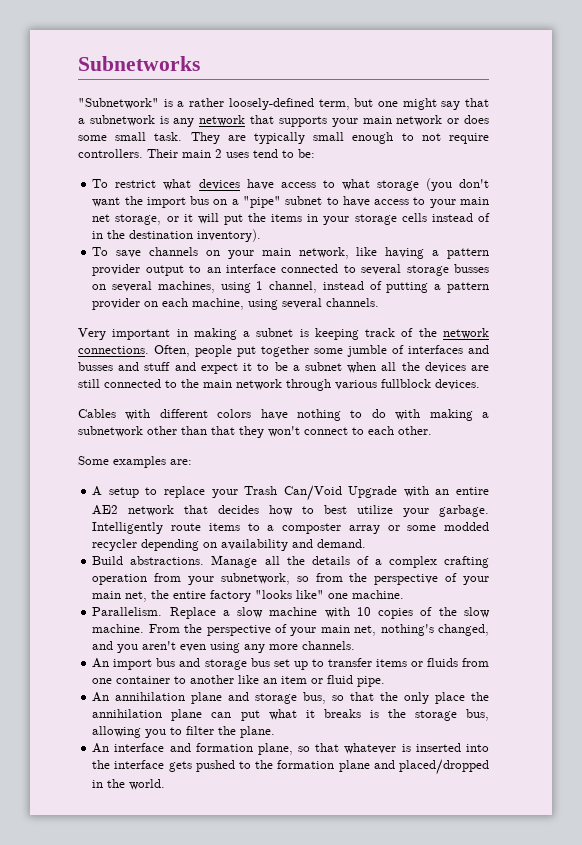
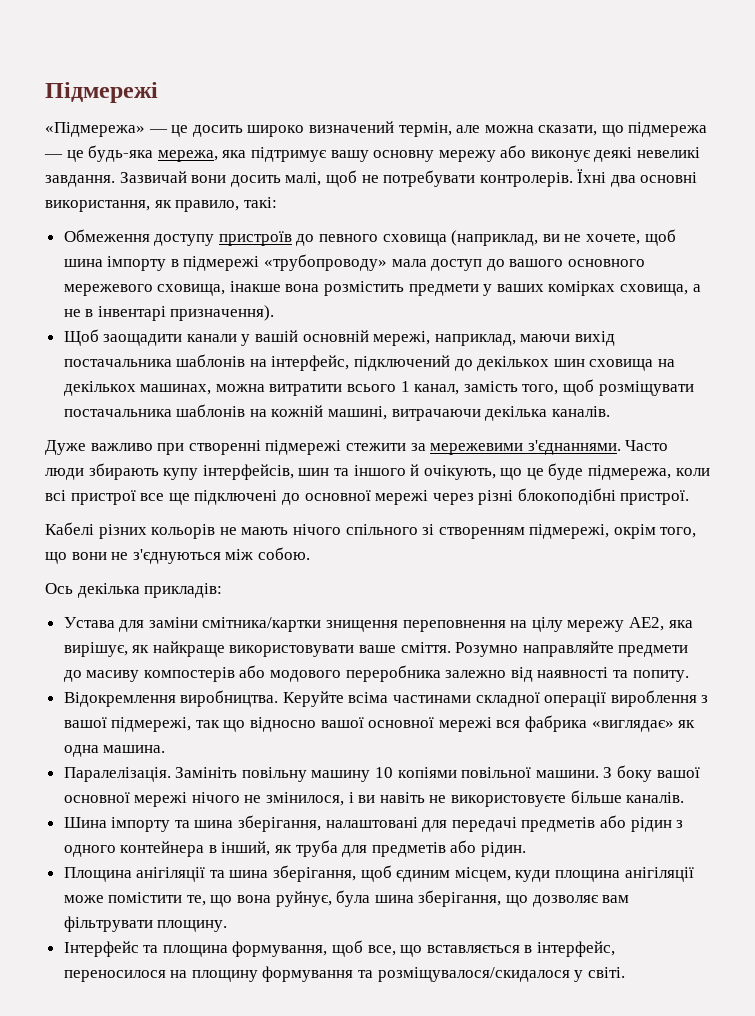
- Subnetworks
- "Subnetwork" is a rather loosely-defined term, but one might say that a subnetwork is any network that supports your main network or does some small task. They are typically small enough to not require controllers. Their main 2 uses tend to be:
- To restrict what devices have access to what storage (you don't want the import bus on a "pipe" subnet to have access to your main net storage, or it will put the items in your storage cells instead of in the destination inventory).
- To save channels on your main network, like having a pattern provider output to an interface connected to several storage busses on several machines, using 1 channel, instead of putting a pattern provider on each machine, using several channels.
- Very important in making a subnet is keeping track of the network connections. Often, people put together some jumble of interfaces and busses and stuff and expect it to be a subnet when all the devices are still connected to the main network through various fullblock devices.
- Cables with different colors have nothing to do with making a subnetwork other than that they won't connect to each other.
- Some examples are:
- A setup to replace your Trash Can/Void Upgrade with an entire AE2 network that decides how to best utilize your garbage. Intelligently route items to a composter array or some modded recycler depending on availability and demand.
- Build abstractions. Manage all the details of a complex crafting operation from your subnetwork, so from the perspective of your main net, the entire factory "looks like" one machine.
- Parallelism. Replace a slow machine with 10 copies of the slow machine. From the perspective of your main net, nothing's changed, and you aren't even using any more channels.
- An import bus and storage bus set up to transfer items or fluids from one container to another like an item or fluid pipe.
- An annihilation plane and storage bus, so that the only place the annihilation plane can put what it breaks is the storage bus, allowing you to filter the plane.
- An interface and formation plane, so that whatever is inserted into the interface gets pushed to the formation plane and placed/dropped in the world.
+ Підмережі
+ «Підмережа» — це досить широко визначений термін, але можна сказати, що підмережа — це будь-яка мережа, яка підтримує вашу основну мережу або виконує деякі невеликі завдання. Зазвичай вони досить малі, щоб не потребувати контролерів. Їхні два основні використання, як правило, такі:
+ Обмеження доступу пристроїв до певного сховища (наприклад, ви не хочете, щоб шина імпорту в підмережі «трубопроводу» мала доступ до вашого основного мережевого сховища, інакше вона розмістить предмети у ваших комірках сховища, а не в інвентарі призначення).
+ Щоб заощадити канали у вашій основній мережі, наприклад, маючи вихід постачальника шаблонів на інтерфейс, підключений до декількох шин сховища на декількох машинах, можна витратити всього 1 канал, замість того, щоб розміщувати постачальника шаблонів на кожній машині, витрачаючи декілька каналів.
+ Дуже важливо при створенні підмережі стежити за мережевими з'єднаннями. Часто люди збирають купу інтерфейсів, шин та іншого й очікують, що це буде підмережа, коли всі пристрої все ще підключені до основної мережі через різні блокоподібні пристрої.
+ Кабелі різних кольорів не мають нічого спільного зі створенням підмережі, окрім того, що вони не з'єднуються між собою.
+ Ось декілька прикладів:
+ Устава для заміни смітника/картки знищення переповнення на цілу мережу AE2, яка вирішує, як найкраще використовувати ваше сміття. Розумно направляйте предмети до масиву компостерів або модового переробника залежно від наявності та попиту.
+ Відокремлення виробництва. Керуйте всіма частинами складної операції вироблення з вашої підмережі, так що відносно вашої основної мережі вся фабрика «виглядає» як одна машина.
+ Паралелізація. Замініть повільну машину 10 копіями повільної машини. З боку вашої основної мережі нічого не змінилося, і ви навіть не використовуєте більше каналів.
+ Шина імпорту та шина зберігання, налаштовані для передачі предметів або рідин з одного контейнера в інший, як труба для предметів або рідин.
+ Площина анігіляції та шина зберігання, щоб єдиним місцем, куди площина анігіляції може помістити те, що вона руйнує, була шина зберігання, що дозволяє вам фільтрувати площину.
+ Інтерфейс та площина формування, щоб все, що вставляється в інтерфейс, переносилося на площину формування та розміщувалося/скидалося у світі.

